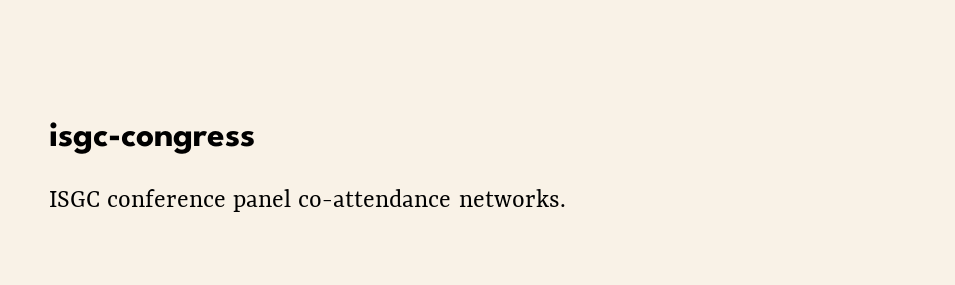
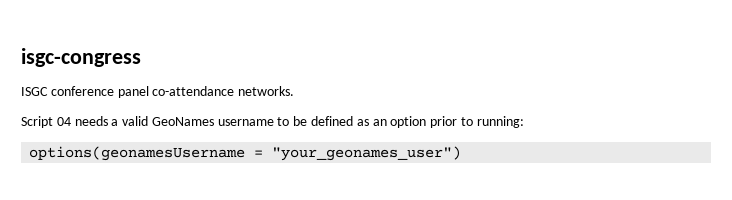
+ Script 04 needs a valid GeoNames username to be defined as an option prior to running:
+ options(geonamesUsername = "your_geonames_user")

